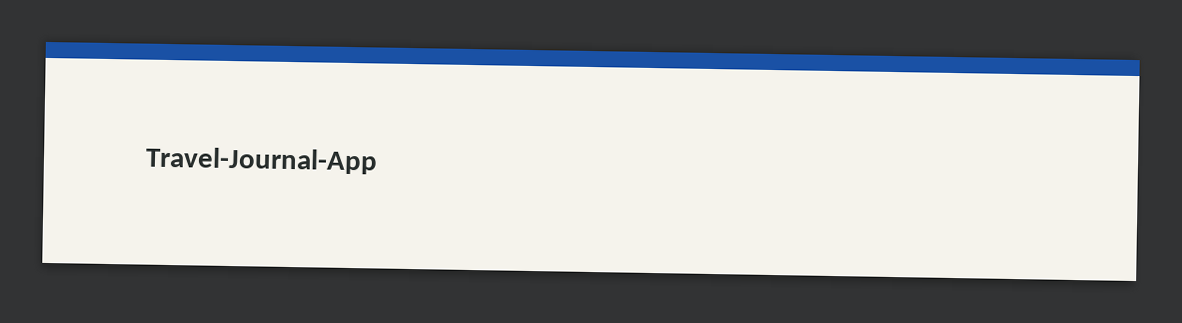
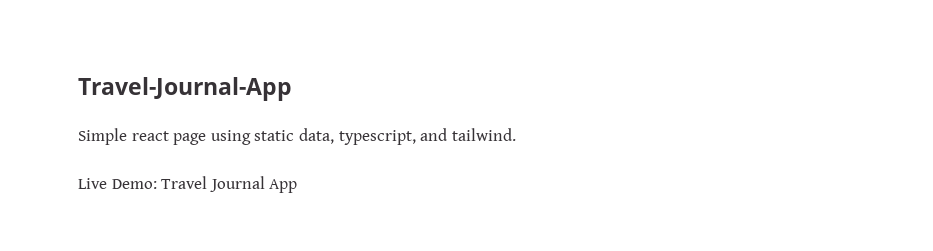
+ Simple react page using static data, typescript, and tailwind.
+ Live Demo: Travel Journal App

